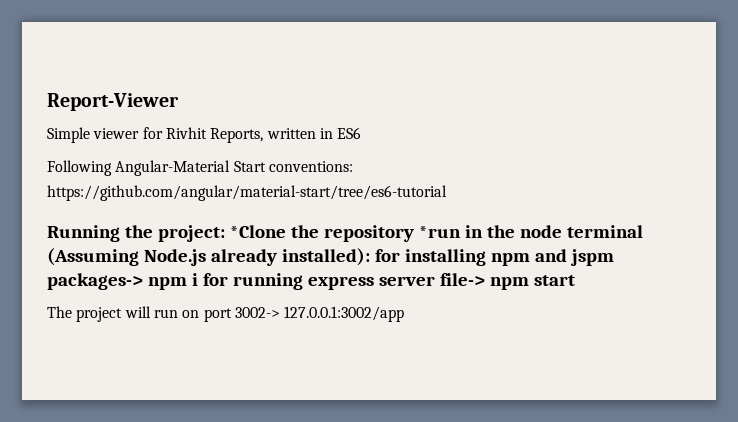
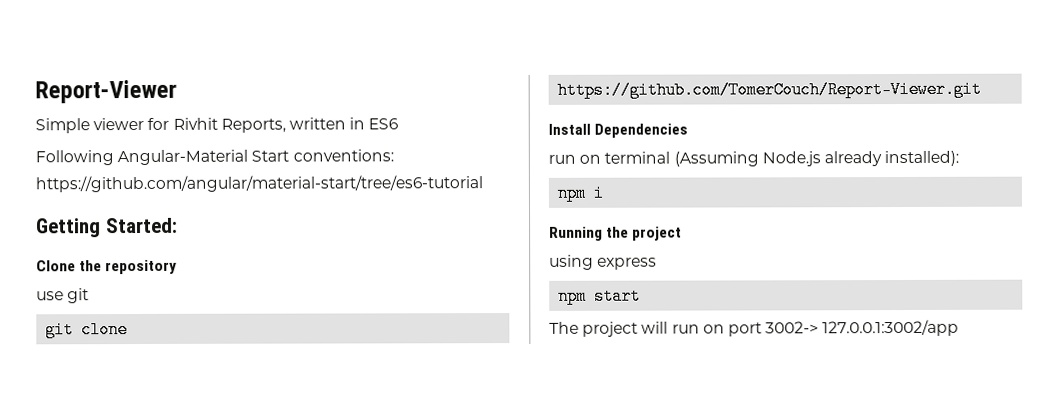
- Running the project: *Clone the repository *run in the node terminal (Assuming Node.js already installed): for installing npm and jspm packages-> npm i for running express server file-> npm start
+ Getting Started:
+ Clone the repository
+ use git
+ git clone https://github.com/TomerCouch/Report-Viewer.git
+ Install Dependencies
+ run on terminal (Assuming Node.js already installed):
+ npm i
+ Running the project
+ using express
+ npm start

